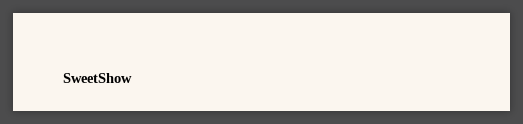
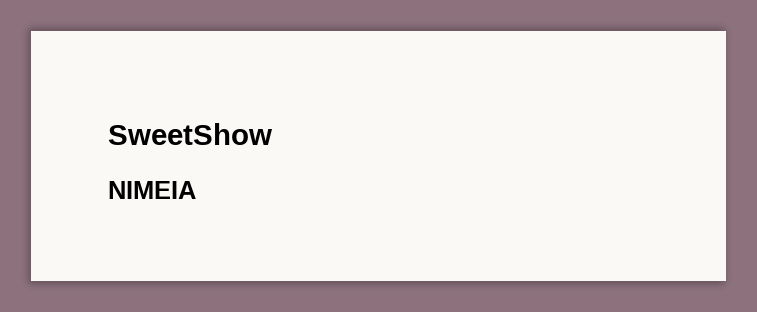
+ NIMEIA

